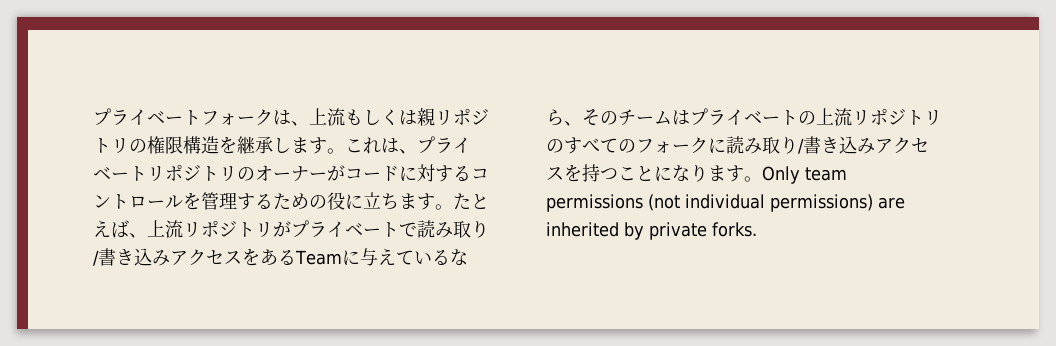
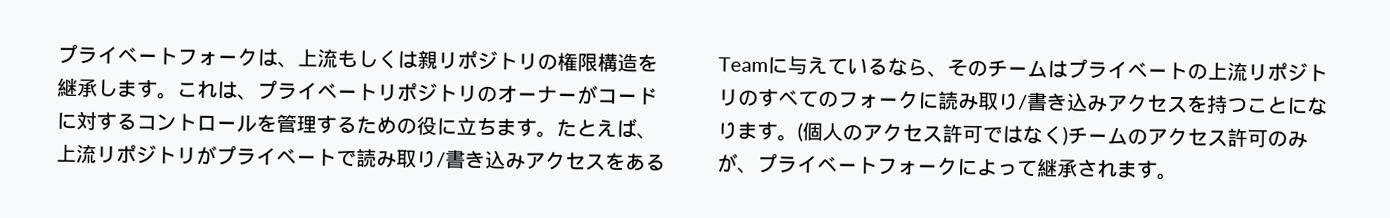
- Only team permissions (not individual permissions) are inherited by private forks.
+ (個人のアクセス許可ではなく)チームのアクセス許可のみが、プライベートフォークによって継承されます。

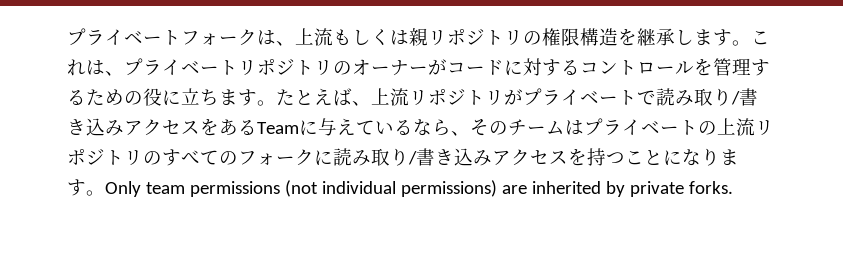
- (個人のアクセス許可ではなく)チームのアクセス許可のみが、プライベートフォークによって継承されます。
+ Only team permissions (not individual permissions) are inherited by private forks.

